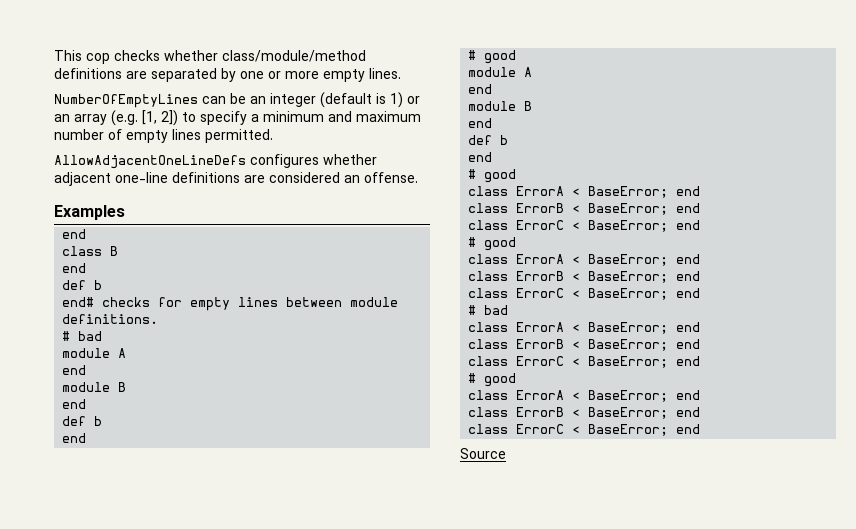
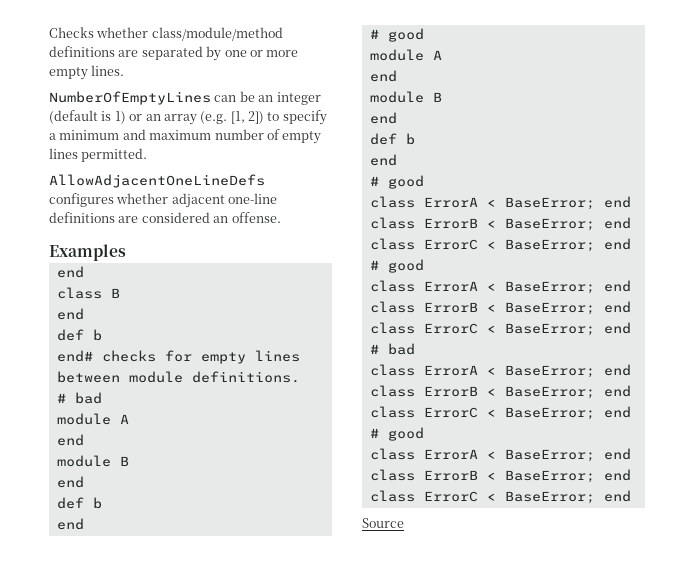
- This cop checks whether class/module/method definitions are separated by one or more empty lines.
+ Checks whether class/module/method definitions are separated by one or more empty lines.

